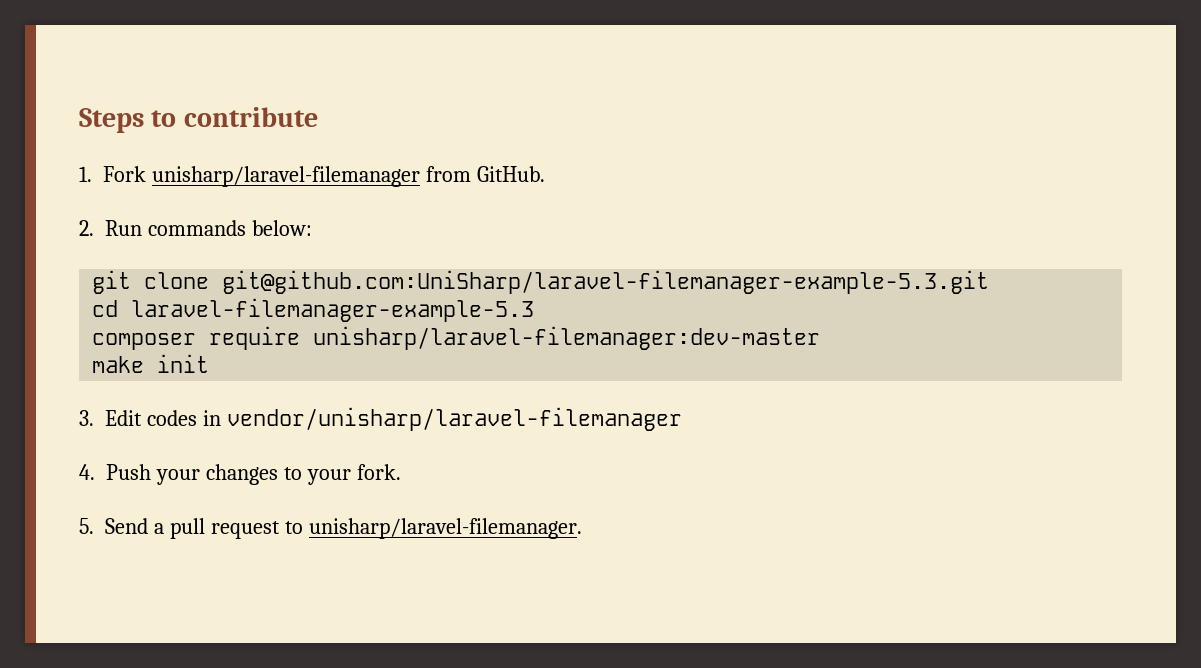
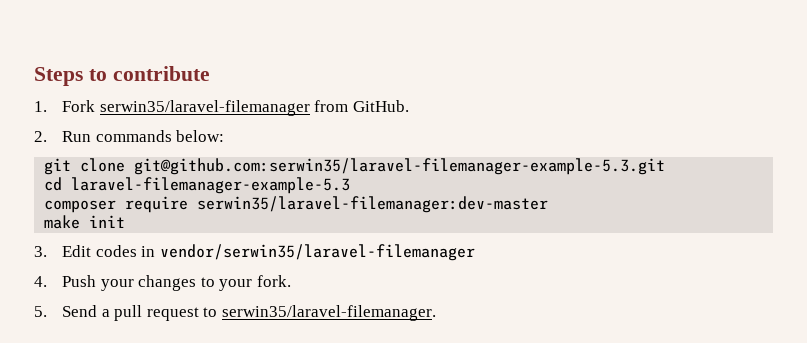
- 1. Fork unisharp/laravel-filemanager from GitHub.
+ 1. Fork serwin35/laravel-filemanager from GitHub.
- git clone git@github.com:UniSharp/laravel-filemanager-example-5.3.git
+ git clone git@github.com:serwin35/laravel-filemanager-example-5.3.git
- composer require unisharp/laravel-filemanager:dev-master
+ composer require serwin35/laravel-filemanager:dev-master
- 3. Edit codes in vendor/unisharp/laravel-filemanager
+ 3. Edit codes in vendor/serwin35/laravel-filemanager
- 5. Send a pull request to unisharp/laravel-filemanager.
+ 5. Send a pull request to serwin35/laravel-filemanager.

